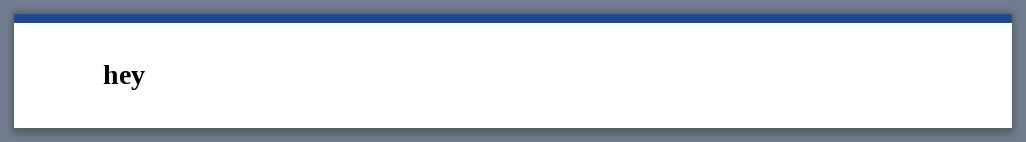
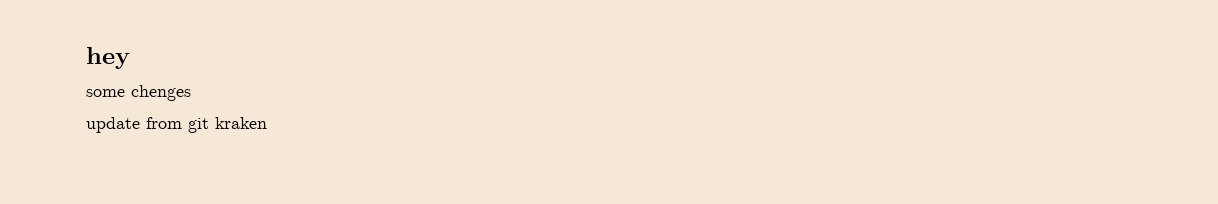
+ some chenges
+ update from git kraken

